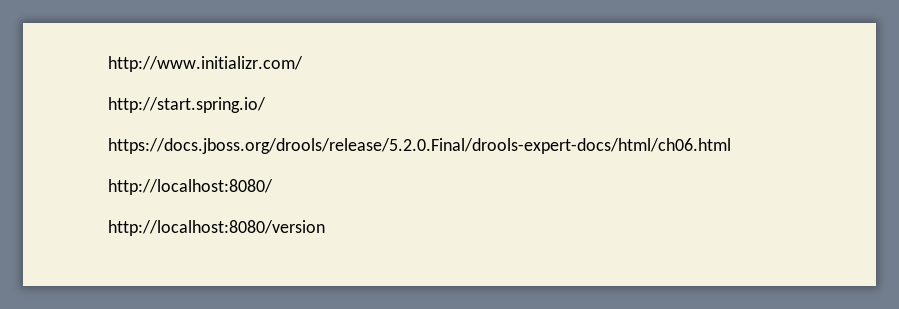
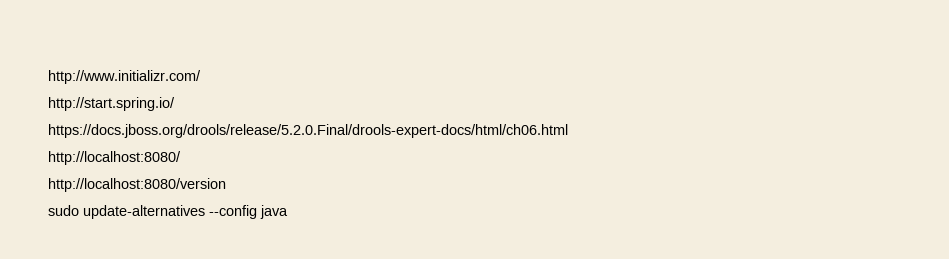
+ sudo update-alternatives --config java

